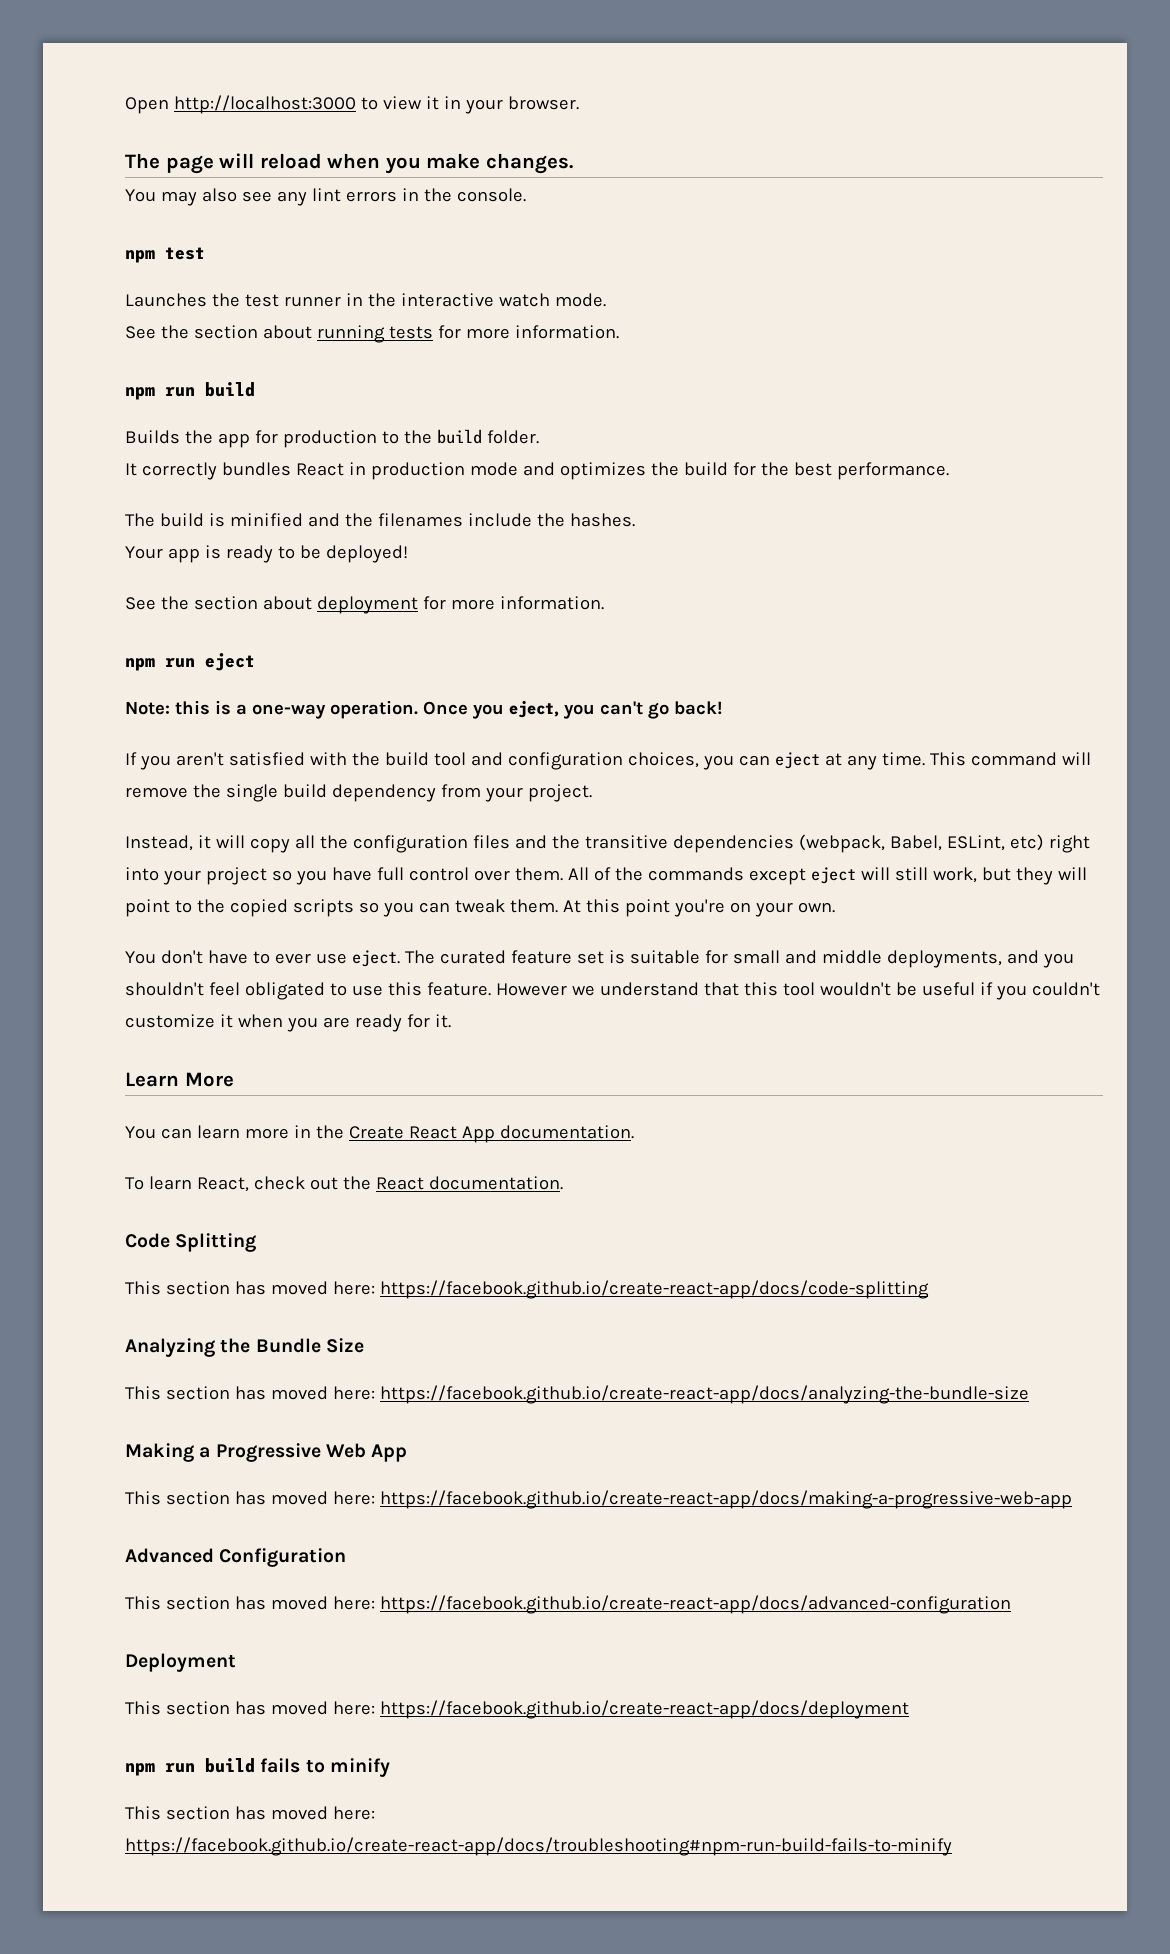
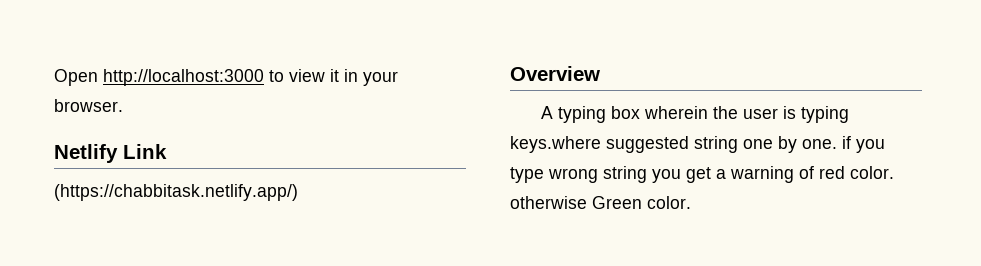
- The page will reload when you make changes.
- You may also see any lint errors in the console.
- npm test
- Launches the test runner in the interactive watch mode.
- See the section about running tests for more information.
- npm run build
- Builds the app for production to the build folder.
- It correctly bundles React in production mode and optimizes the build for the best performance.
- The build is minified and the filenames include the hashes.
- Your app is ready to be deployed!
- See the section about deployment for more information.
- npm run eject
- Note: this is a one-way operation. Once you eject, you can't go back!
- If you aren't satisfied with the build tool and configuration choices, you can eject at any time. This command will remove the single build dependency from your project.
- Instead, it will copy all the configuration files and the transitive dependencies (webpack, Babel, ESLint, etc) right into your project so you have full control over them. All of the commands except eject will still work, but they will point to the copied scripts so you can tweak them. At this point you're on your own.
- You don't have to ever use eject. The curated feature set is suitable for small and middle deployments, and you shouldn't feel obligated to use this feature. However we understand that this tool wouldn't be useful if you couldn't customize it when you are ready for it.
- Learn More
- You can learn more in the Create React App documentation.
- To learn React, check out the React documentation.
- Code Splitting
- This section has moved here: https://facebook.github.io/create-react-app/docs/code-splitting
- Analyzing the Bundle Size
- This section has moved here: https://facebook.github.io/create-react-app/docs/analyzing-the-bundle-size
- Making a Progressive Web App
- This section has moved here: https://facebook.github.io/create-react-app/docs/making-a-progressive-web-app
- Advanced Configuration
- This section has moved here: https://facebook.github.io/create-react-app/docs/advanced-configuration
- Deployment
- This section has moved here: https://facebook.github.io/create-react-app/docs/deployment
- npm run build fails to minify
- This section has moved here: https://facebook.github.io/create-react-app/docs/troubleshooting#npm-run-build-fails-to-minify
+ Netlify Link
+ (https://chabbitask.netlify.app/)
+ Overview
+ A typing box wherein the user is typing keys.where suggested string one by one. if you type wrong string you get a warning of red color. otherwise Green color.

